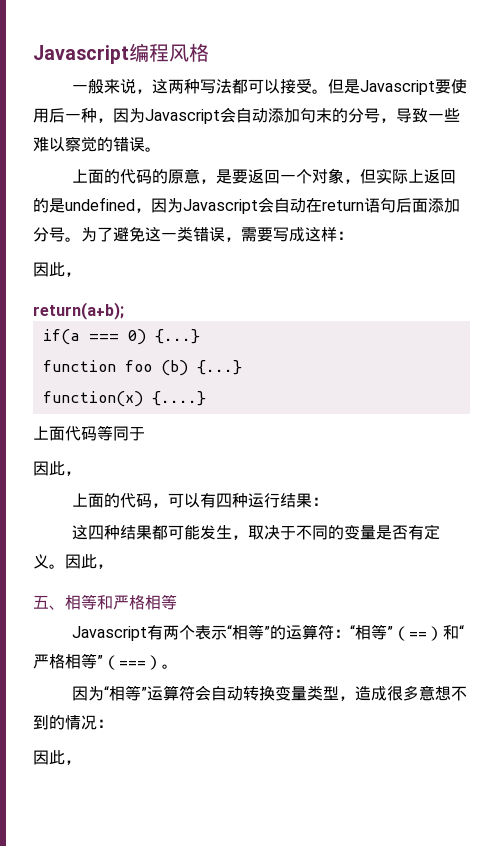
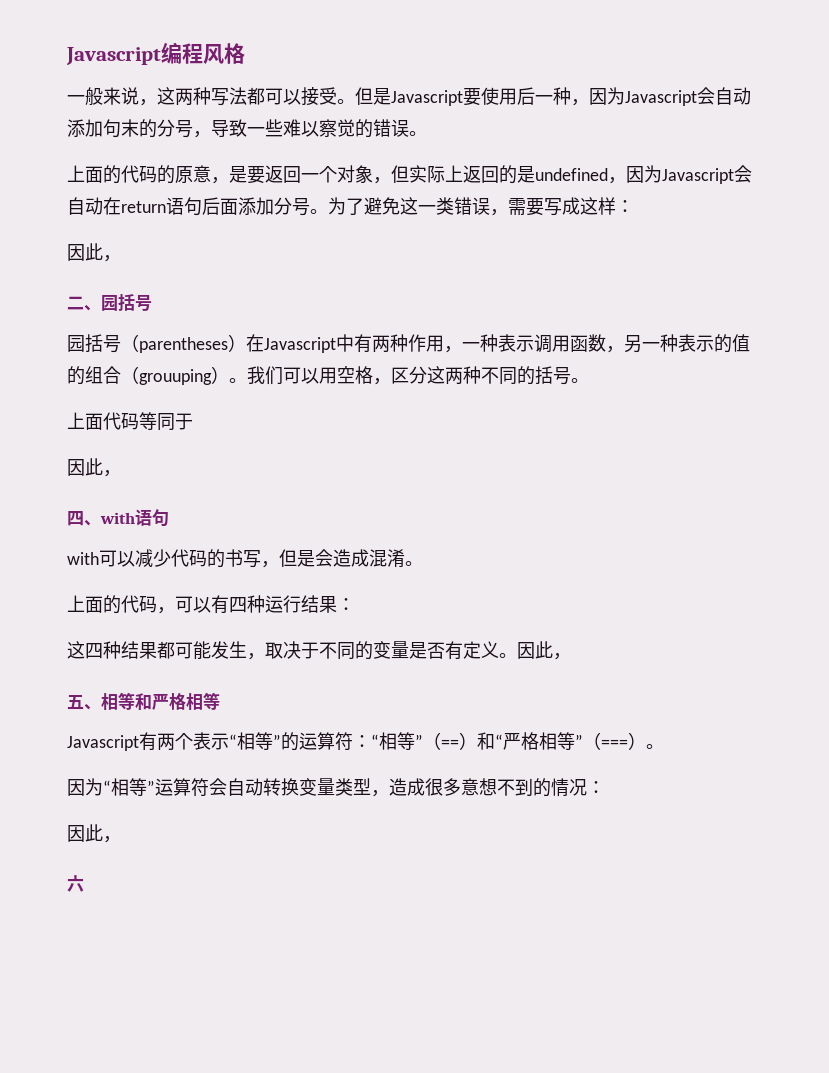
- return(a+b);
- if(a === 0) {...}
- function foo (b) {...}
- function(x) {....}
+ 二、园括号
+ 园括号（parentheses）在Javascript中有两种作用，一种表示调用函数，另一种表示的值的组合（grouuping）。我们可以用空格，区分这两种不同的括号。
+ 四、with语句
+ with可以减少代码的书写，但是会造成混淆。
+ 六

